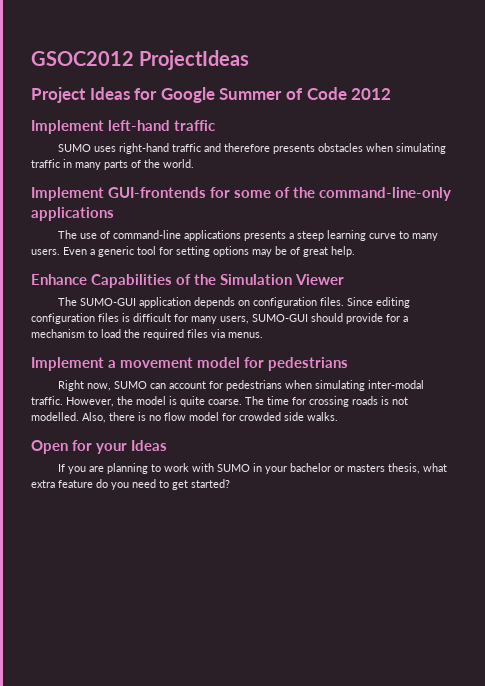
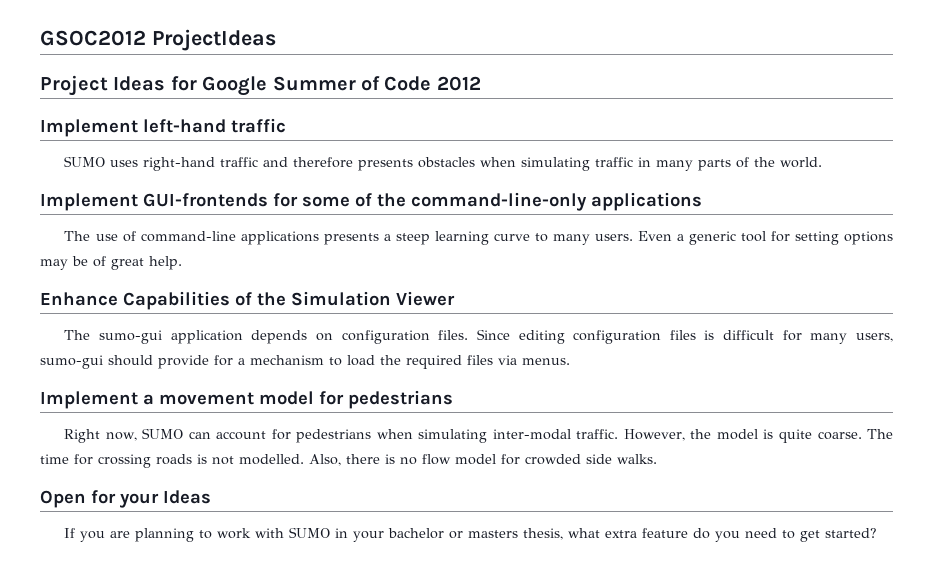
- The SUMO-GUI application depends on configuration files.
+ The sumo-gui application depends on configuration files.
- Since editing configuration files is difficult for many users, SUMO-GUI should provide for a mechanism to load the required files via menus.
+ Since editing configuration files is difficult for many users, sumo-gui should provide for a mechanism to load the required files via menus.

